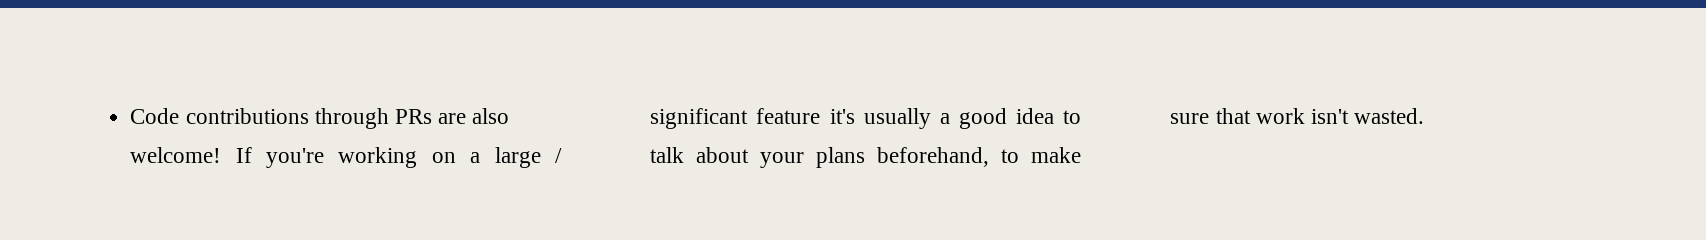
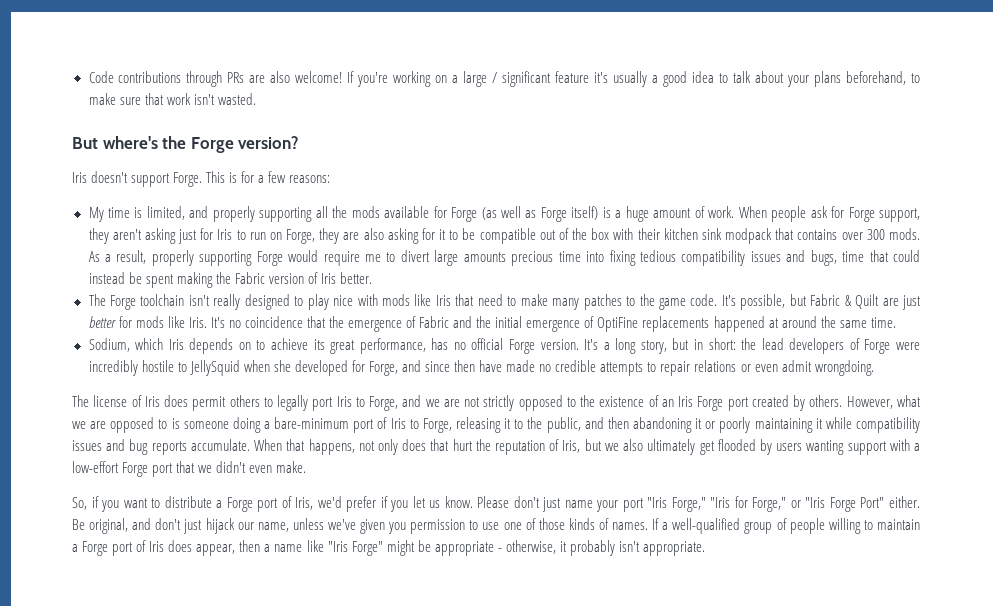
+ But where's the Forge version?
+ Iris doesn't support Forge. This is for a few reasons:
+ My time is limited, and properly supporting all the mods available for Forge (as well as Forge itself) is a huge amount of work. When people ask for Forge support, they aren't asking just for Iris to run on Forge, they are also asking for it to be compatible out of the box with their kitchen sink modpack that contains over 300 mods. As a result, properly supporting Forge would require me to divert large amounts precious time into fixing tedious compatibility issues and bugs, time that could instead be spent making the Fabric version of Iris better.
+ The Forge toolchain isn't really designed to play nice with mods like Iris that need to make many patches to the game code. It's possible, but Fabric & Quilt are just better for mods like Iris. It's no coincidence that the emergence of Fabric and the initial emergence of OptiFine replacements happened at around the same time.
+ Sodium, which Iris depends on to achieve its great performance, has no official Forge version. It's a long story, but in short: the lead developers of Forge were incredibly hostile to JellySquid when she developed for Forge, and since then have made no credible attempts to repair relations or even admit wrongdoing.
+ The license of Iris does permit others to legally port Iris to Forge, and we are not strictly opposed to the existence of an Iris Forge port created by others. However, what we are opposed to is someone doing a bare-minimum port of Iris to Forge, releasing it to the public, and then abandoning it or poorly maintaining it while compatibility issues and bug reports accumulate. When that happens, not only does that hurt the reputation of Iris, but we also ultimately get flooded by users wanting support with a low-effort Forge port that we didn't even make.
+ So, if you want to distribute a Forge port of Iris, we'd prefer if you let us know. Please don't just name your port "Iris Forge," "Iris for Forge," or "Iris Forge Port" either. Be original, and don't just hijack our name, unless we've given you permission to use one of those kinds of names. If a well-qualified group of people willing to maintain a Forge port of Iris does appear, then a name like "Iris Forge" might be appropriate - otherwise, it probably isn't appropriate.

